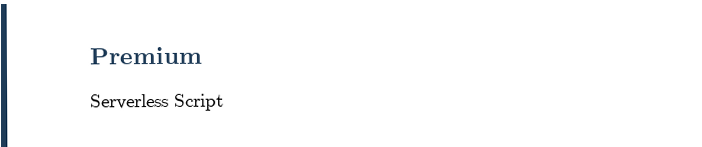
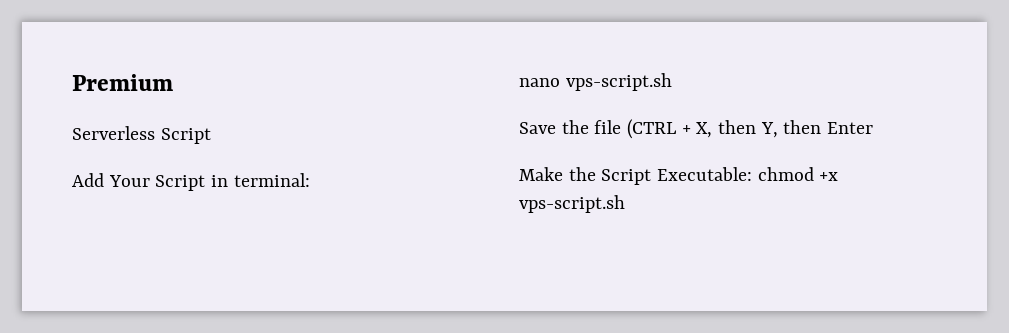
+ Add Your Script in terminal:
+ nano vps-script.sh
+ Save the file (CTRL + X, then Y, then Enter
+ Make the Script Executable: chmod +x vps-script.sh

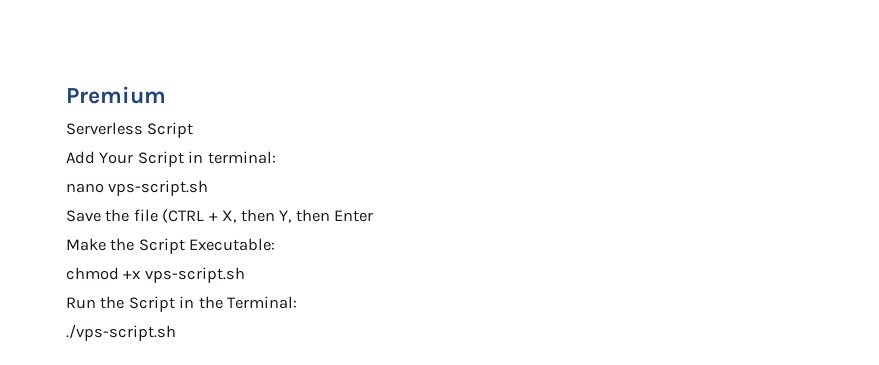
- Make the Script Executable: chmod +x vps-script.sh
+ Make the Script Executable:
+ chmod +x vps-script.sh
+ Run the Script in the Terminal:
+ ./vps-script.sh

